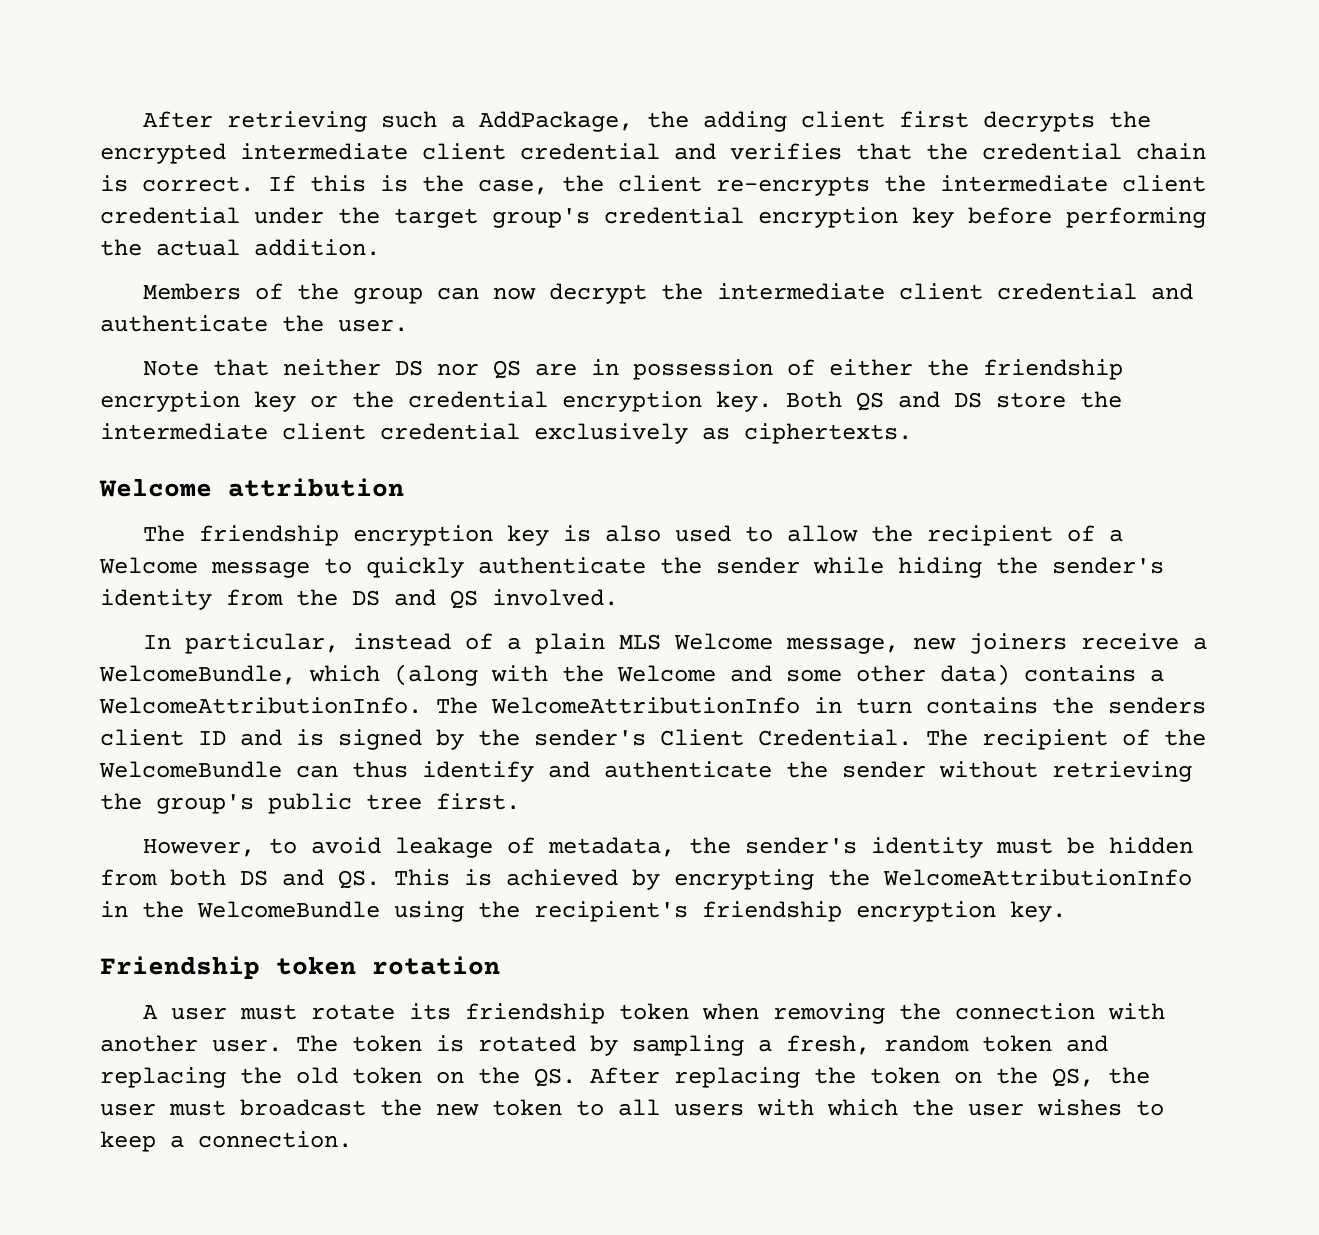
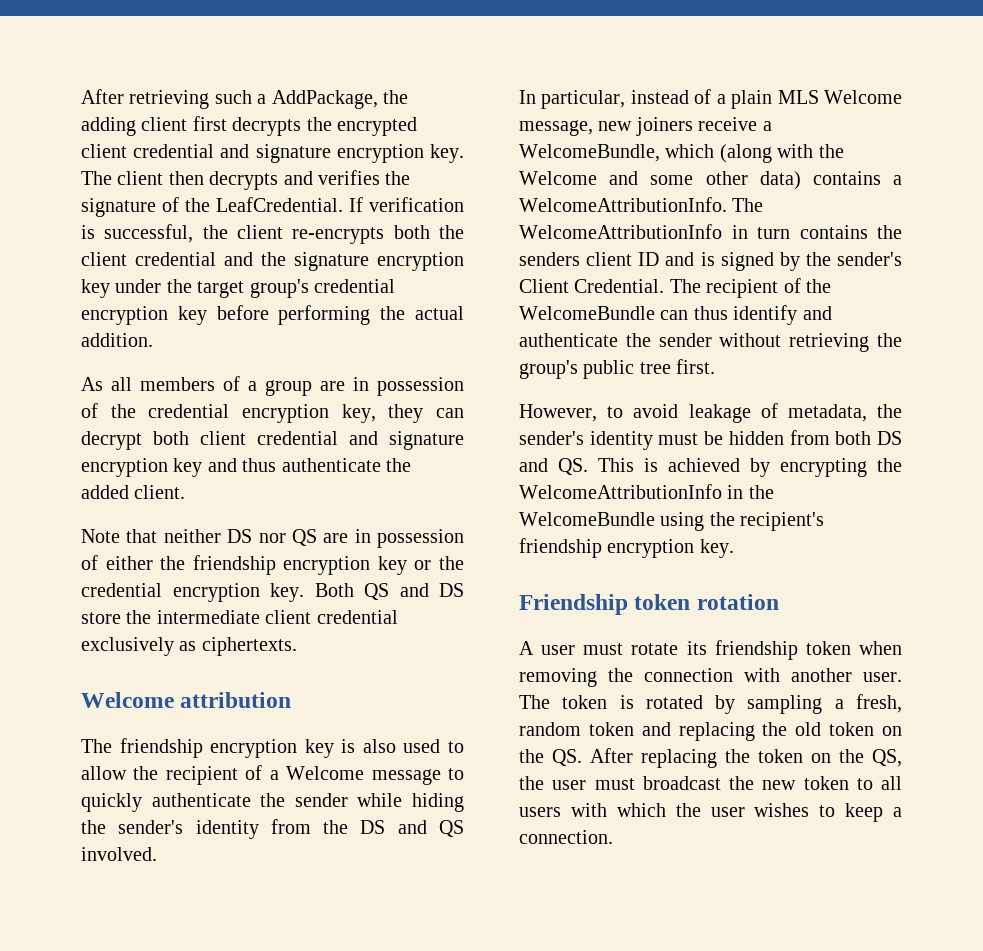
- After retrieving such a AddPackage, the adding client first decrypts the encrypted intermediate client credential and verifies that the credential chain is correct. If this is the case, the client re-encrypts the intermediate client credential under the target group's credential encryption key before performing the actual addition.
+ After retrieving such a AddPackage, the adding client first decrypts the encrypted client credential and signature encryption key. The client then decrypts and verifies the signature of the LeafCredential. If verification is successful, the client re-encrypts both the client credential and the signature encryption key under the target group's credential encryption key before performing the actual addition.
- Members of the group can now decrypt the intermediate client credential and authenticate the user.
+ As all members of a group are in possession of the credential encryption key, they can decrypt both client credential and signature encryption key and thus authenticate the added client.

